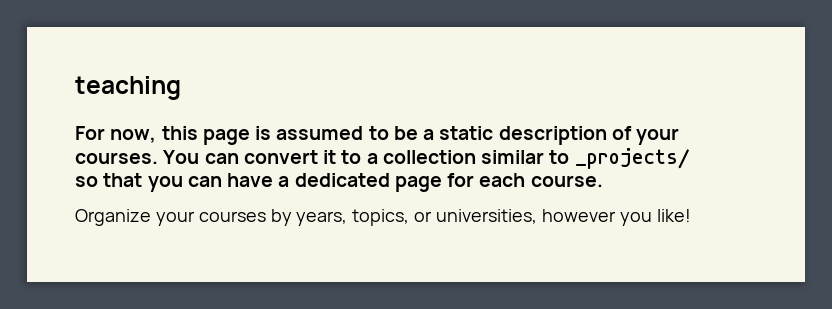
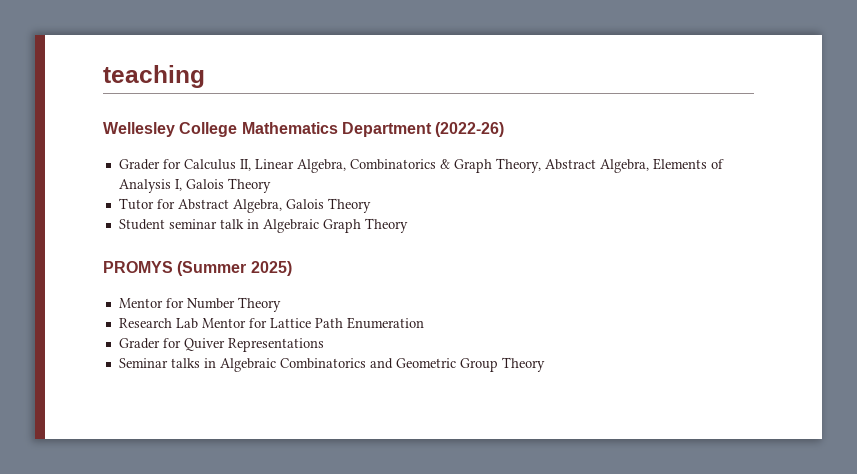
- For now, this page is assumed to be a static description of your courses. You can convert it to a collection similar to _projects/ so that you can have a dedicated page for each course.
- Organize your courses by years, topics, or universities, however you like!
+ Wellesley College Mathematics Department (2022-26)
+ Grader for Calculus II, Linear Algebra, Combinatorics & Graph Theory, Abstract Algebra, Elements of Analysis I, Galois Theory
+ Tutor for Abstract Algebra, Galois Theory
+ Student seminar talk in Algebraic Graph Theory
+ PROMYS (Summer 2025)
+ Mentor for Number Theory
+ Research Lab Mentor for Lattice Path Enumeration
+ Grader for Quiver Representations
+ Seminar talks in Algebraic Combinatorics and Geometric Group Theory

